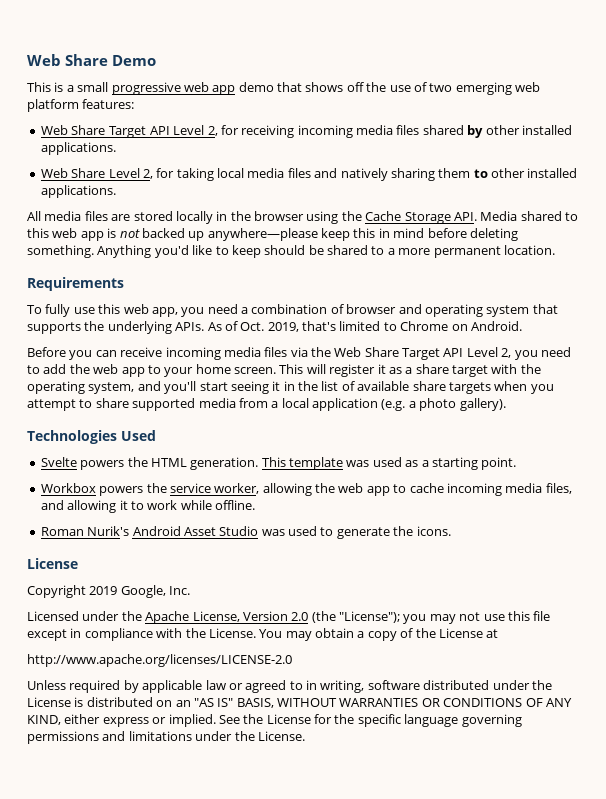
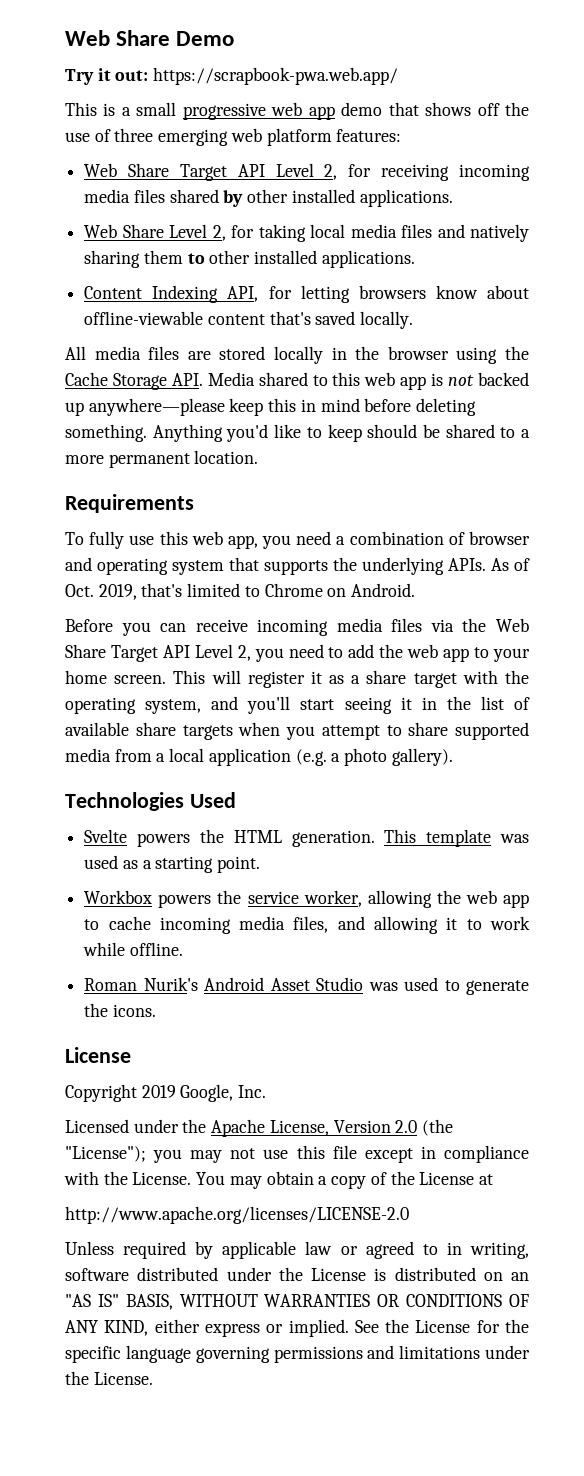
+ Try it out: https://scrapbook-pwa.web.app/
- This is a small progressive web app demo that shows off the use of two emerging web platform features:
+ This is a small progressive web app demo that shows off the use of three emerging web platform features:
+ Content Indexing API, for letting browsers know about offline-viewable content that's saved locally.

